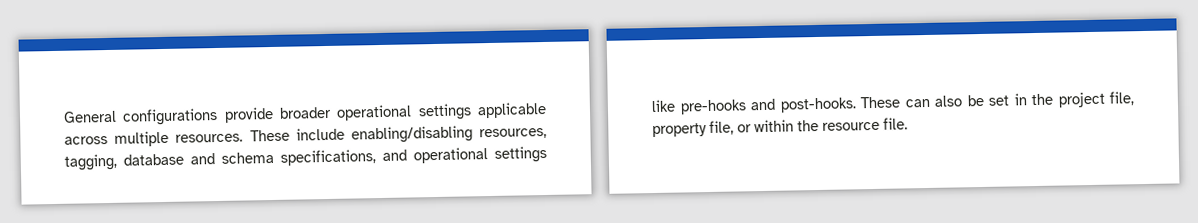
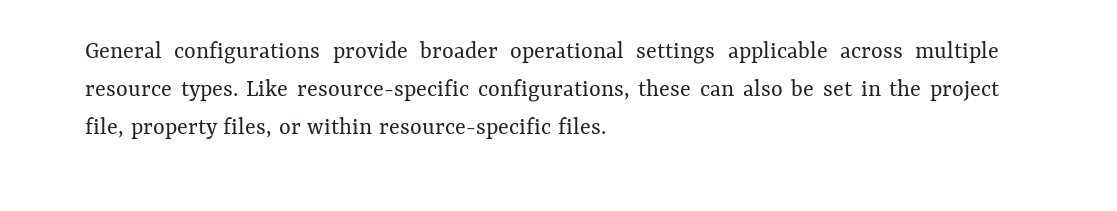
- General configurations provide broader operational settings applicable across multiple resources. These include enabling/disabling resources, tagging, database and schema specifications, and operational settings like pre-hooks and post-hooks. These can also be set in the project file, property file, or within the resource file.
+ General configurations provide broader operational settings applicable across multiple resource types. Like resource-specific configurations, these can also be set in the project file, property files, or within resource-specific files.

